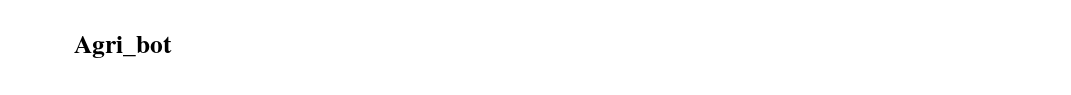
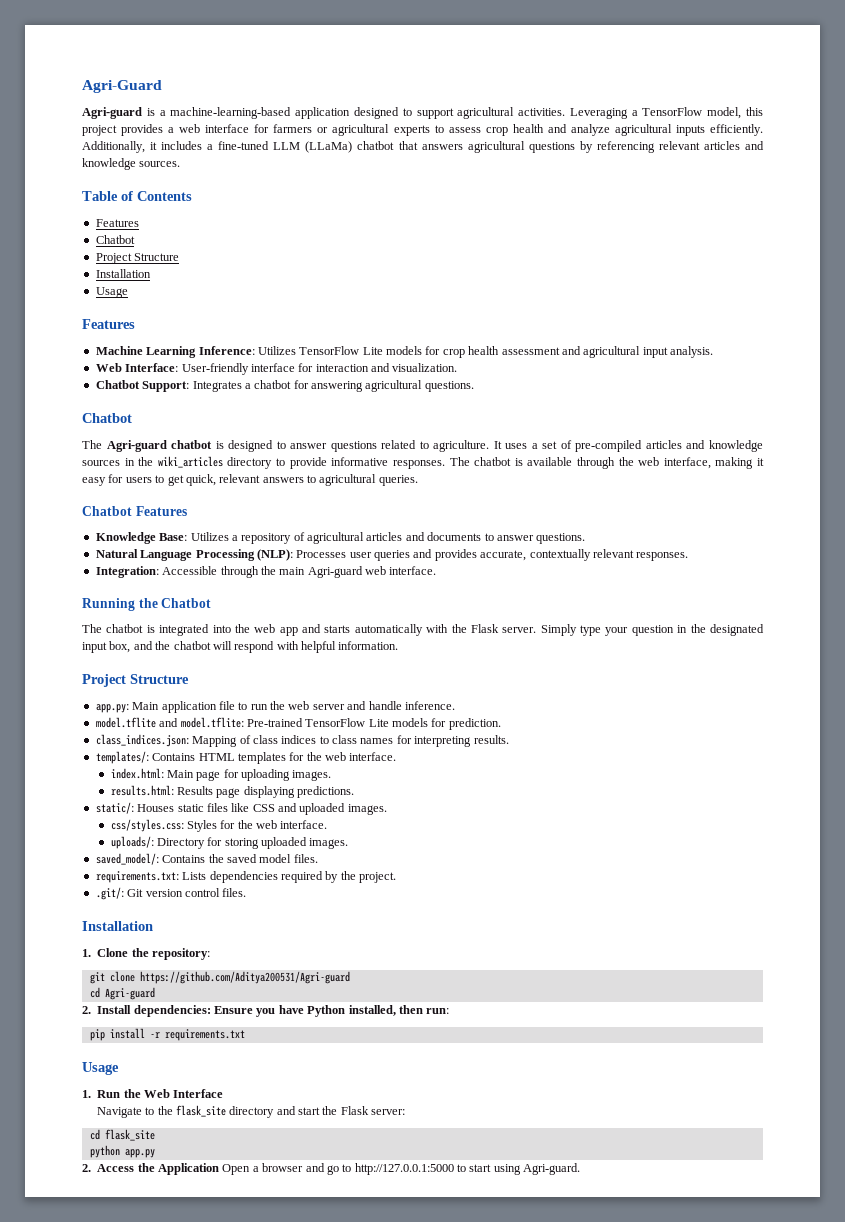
- Agri_bot
+ Agri-Guard
+ Agri-guard is a machine-learning-based application designed to support agricultural activities. Leveraging a TensorFlow model, this project provides a web interface for farmers or agricultural experts to assess crop health and analyze agricultural inputs efficiently. Additionally, it includes a fine-tuned LLM (LLaMa) chatbot that answers agricultural questions by referencing relevant articles and knowledge sources.
+ Table of Contents
+ Features
+ Chatbot
+ Project Structure
+ Installation
+ Usage
+ Features
+ Machine Learning Inference: Utilizes TensorFlow Lite models for crop health assessment and agricultural input analysis.
+ Web Interface: User-friendly interface for interaction and visualization.
+ Chatbot Support: Integrates a chatbot for answering agricultural questions.
+ Chatbot
+ The Agri-guard chatbot is designed to answer questions related to agriculture. It uses a set of pre-compiled articles and knowledge sources in the wiki_articles directory to provide informative responses. The chatbot is available through the web interface, making it easy for users to get quick, relevant answers to agricultural queries.
+ Chatbot Features
+ Knowledge Base: Utilizes a repository of agricultural articles and documents to answer questions.
+ Natural Language Processing (NLP): Processes user queries and provides accurate, contextually relevant responses.
+ Integration: Accessible through the main Agri-guard web interface.
+ Running the Chatbot
+ The chatbot is integrated into the web app and starts automatically with the Flask server. Simply type your question in the designated input box, and the chatbot will respond with helpful information.
+ Project Structure
+ app.py: Main application file to run the web server and handle inference.
+ model.tflite and model.tflite: Pre-trained TensorFlow Lite models for prediction.
+ class_indices.json: Mapping of class indices to class names for interpreting results.
+ templates/: Contains HTML templates for the web interface.
+ index.html: Main page for uploading images.
+ results.html: Results page displaying predictions.
+ static/: Houses static files like CSS and uploaded images.
+ css/styles.css: Styles for the web interface.
+ uploads/: Directory for storing uploaded images.
+ saved_model/: Contains the saved model files.
+ requirements.txt: Lists dependencies required by the project.
+ .git/: Git version control files.
+ Installation
+ 1. Clone the repository:
+ git clone https://github.com/Aditya200531/Agri-guard
+ cd Agri-guard
+ 2. Install dependencies: Ensure you have Python installed, then run:
+ pip install -r requirements.txt
+ Usage
+ 1. Run the Web Interface
+ Navigate to the flask_site directory and start the Flask server:
+ cd flask_site
+ python app.py
+ 2. Access the Application Open a browser and go to http://127.0.0.1:5000 to start using Agri-guard.

